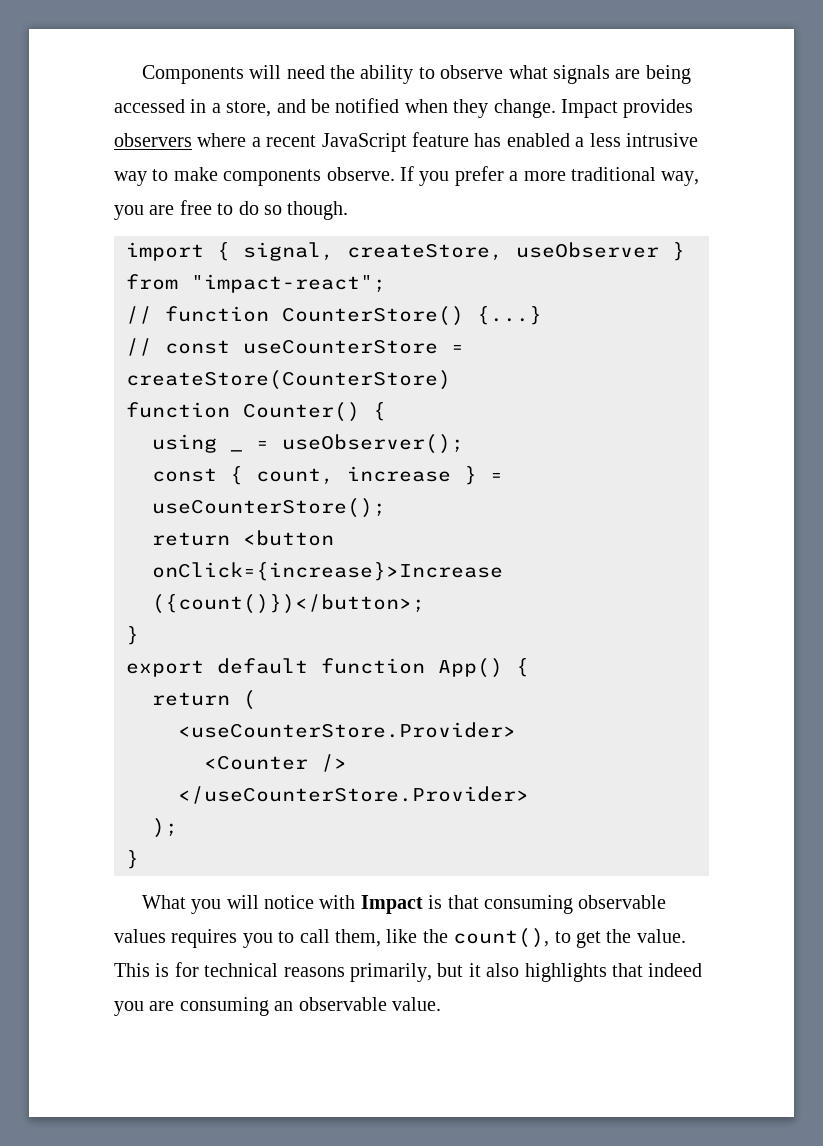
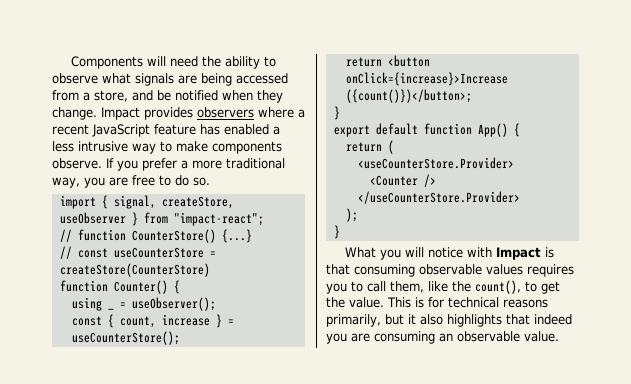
- Components will need the ability to observe what signals are being accessed in a store, and be notified when they change.
+ Components will need the ability to observe what signals are being accessed from a store, and be notified when they change.
- If you prefer a more traditional way, you are free to do so though.
+ If you prefer a more traditional way, you are free to do so.

